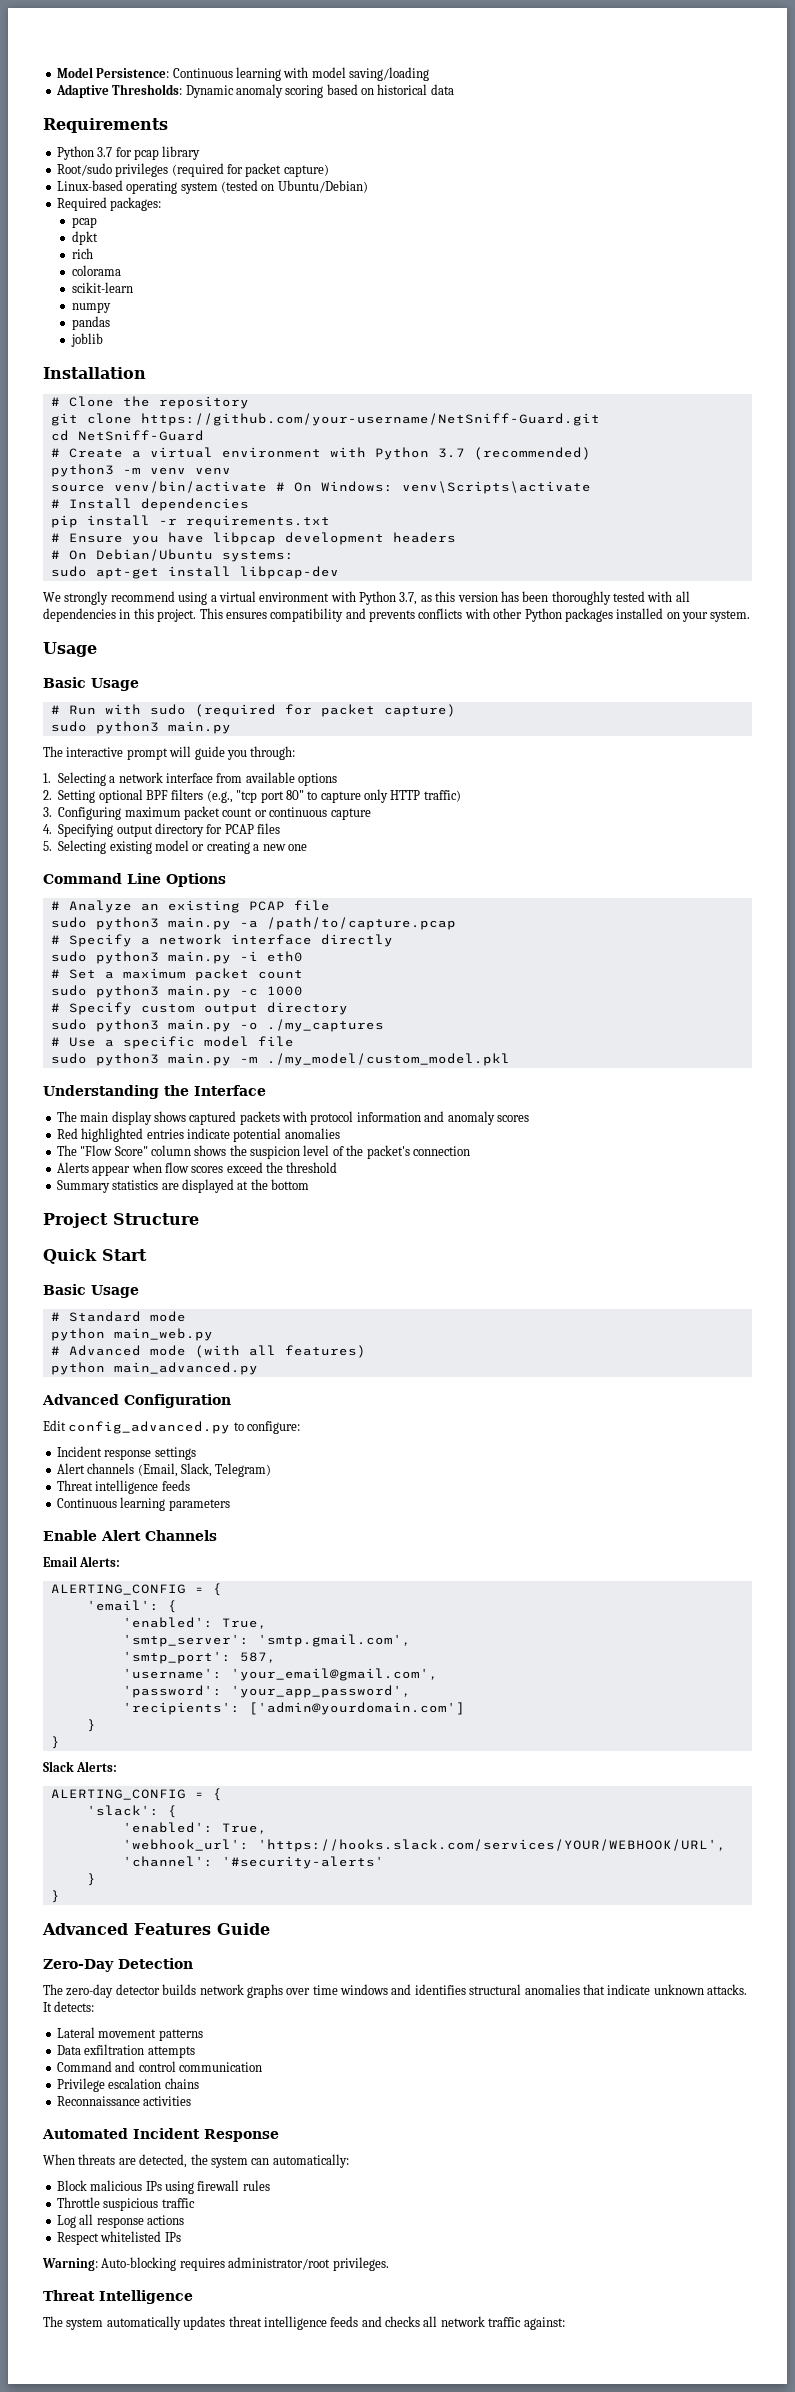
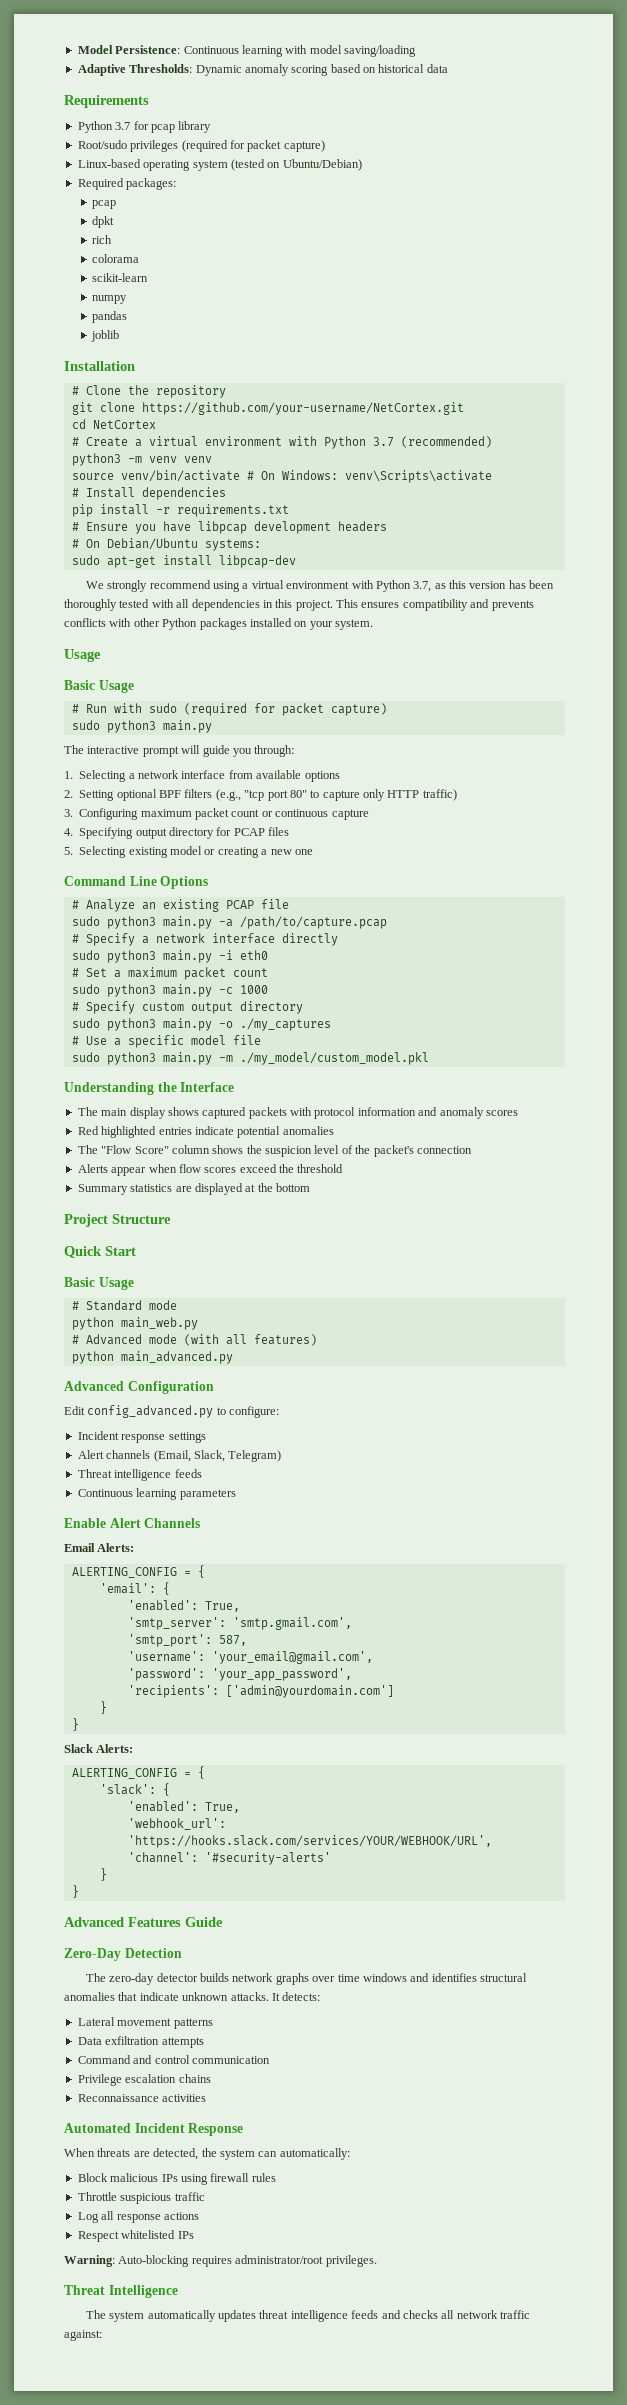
- git clone https://github.com/your-username/NetSniff-Guard.git
+ git clone https://github.com/your-username/NetCortex.git
- cd NetSniff-Guard
+ cd NetCortex

